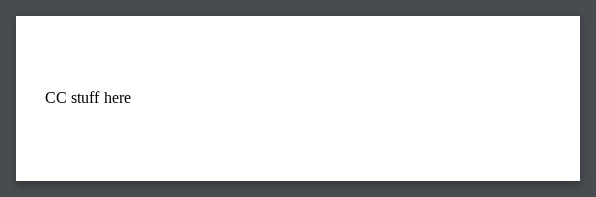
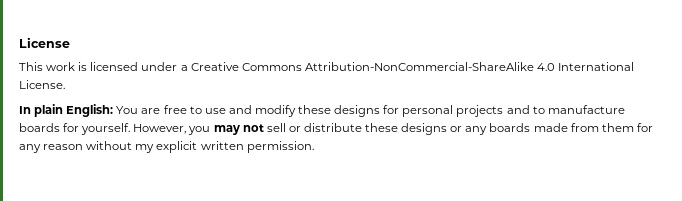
- CC stuff here
+ License
+ This work is licensed under a Creative Commons Attribution-NonCommercial-ShareAlike 4.0 International License.
+ In plain English: You are free to use and modify these designs for personal projects and to manufacture boards for yourself. However, you may not sell or distribute these designs or any boards made from them for any reason without my explicit written permission.

